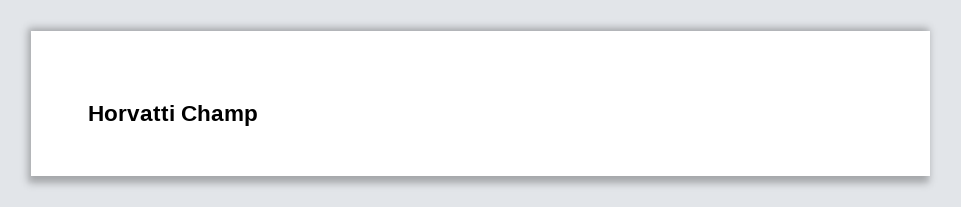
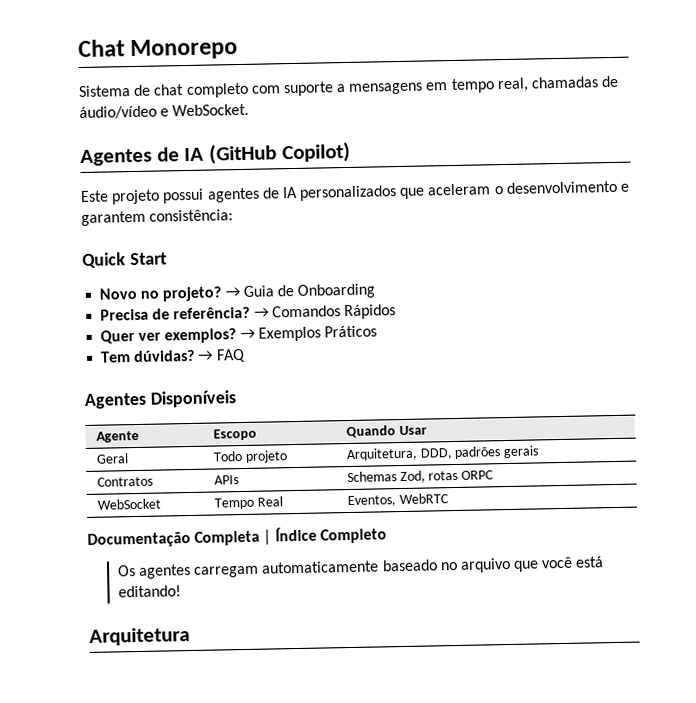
- Horvatti Champ
+ Chat Monorepo
+ Sistema de chat completo com suporte a mensagens em tempo real, chamadas de áudio/vídeo e WebSocket.
+ Agentes de IA (GitHub Copilot)
+ Este projeto possui agentes de IA personalizados que aceleram o desenvolvimento e garantem consistência:
+ Quick Start
+ Novo no projeto? → Guia de Onboarding
+ Precisa de referência? → Comandos Rápidos
+ Quer ver exemplos? → Exemplos Práticos
+ Tem dúvidas? → FAQ
+ Agentes Disponíveis
+ Agente | Escopo | Quando Usar
+ Geral | Todo projeto | Arquitetura, DDD, padrões gerais
+ Contratos | APIs | Schemas Zod, rotas ORPC
+ WebSocket | Tempo Real | Eventos, WebRTC
+ Documentação Completa | Índice Completo
+ Os agentes carregam automaticamente baseado no arquivo que você está editando!
+ Arquitetura

